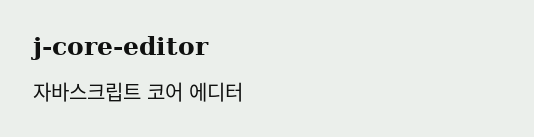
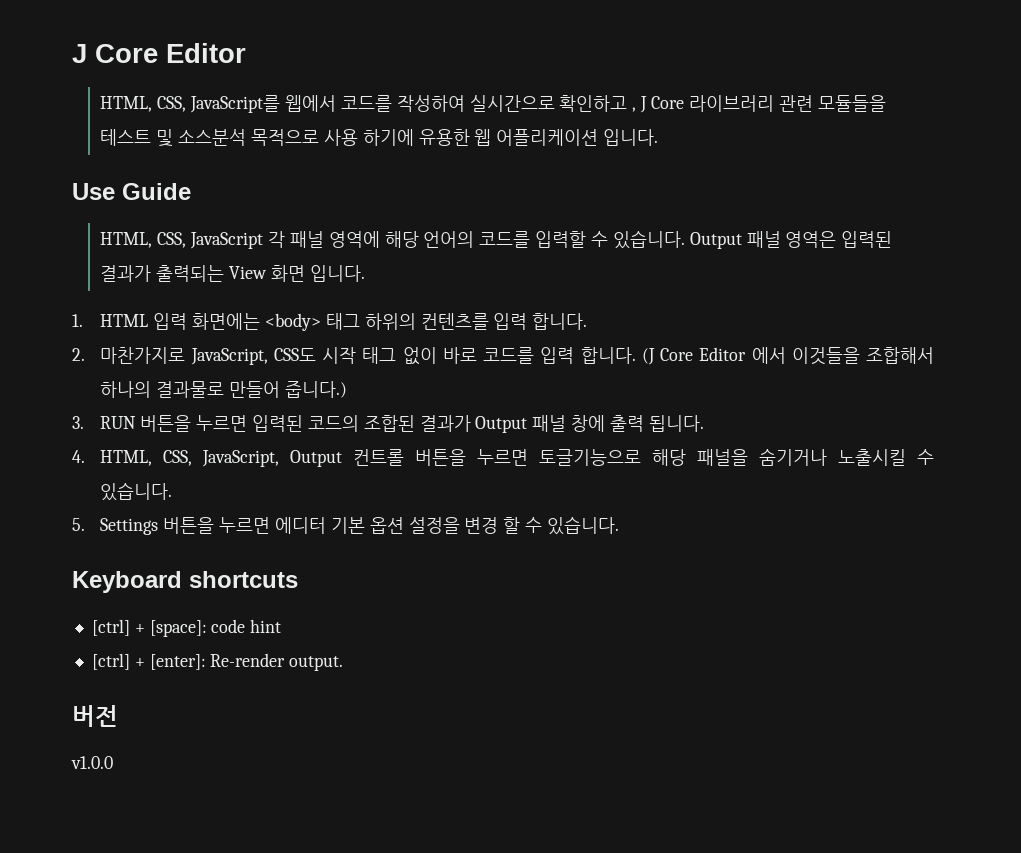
- j-core-editor
- 자바스크립트 코어 에디터
+ J Core Editor
+ HTML, CSS, JavaScript를 웹에서 코드를 작성하여 실시간으로 확인하고 , J Core 라이브러리 관련 모듈들을 테스트 및 소스분석 목적으로 사용 하기에 유용한 웹 어플리케이션 입니다.
+ Use Guide
+ HTML, CSS, JavaScript 각 패널 영역에 해당 언어의 코드를 입력할 수 있습니다. Output 패널 영역은 입력된 결과가 출력되는 View 화면 입니다.
+ 1. HTML 입력 화면에는 <body> 태그 하위의 컨텐츠를 입력 합니다.
+ 2. 마찬가지로 JavaScript, CSS도 시작 태그 없이 바로 코드를 입력 합니다. (J Core Editor 에서 이것들을 조합해서 하나의 결과물로 만들어 줍니다.)
+ 3. RUN 버튼을 누르면 입력된 코드의 조합된 결과가 Output 패널 창에 출력 됩니다.
+ 4. HTML, CSS, JavaScript, Output 컨트롤 버튼을 누르면 토글기능으로 해당 패널을 숨기거나 노출시킬 수 있습니다.
+ 5. Settings 버튼을 누르면 에디터 기본 옵션 설정을 변경 할 수 있습니다.
+ Keyboard shortcuts
+ [ctrl] + [space]: code hint
+ [ctrl] + [enter]: Re-render output.
+ 버전
+ v1.0.0

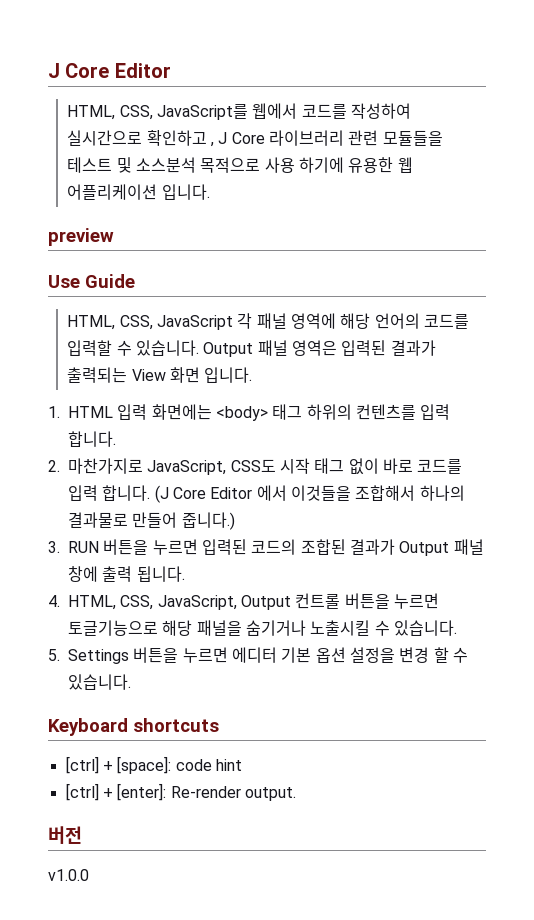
+ preview

